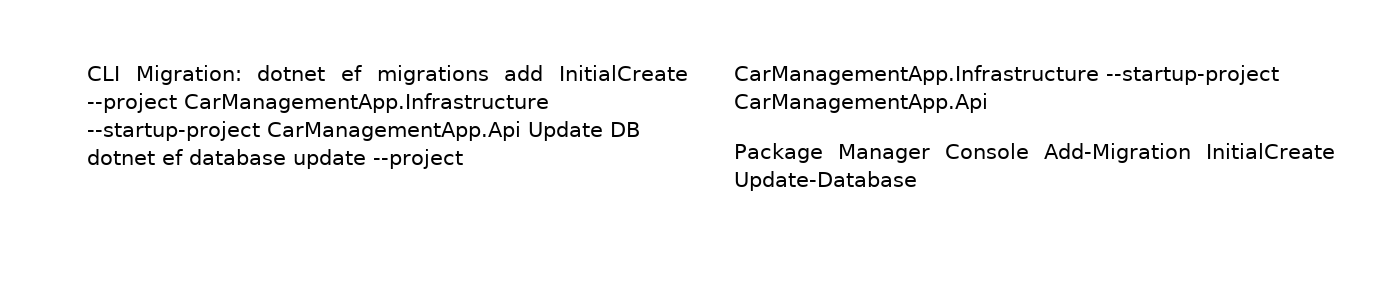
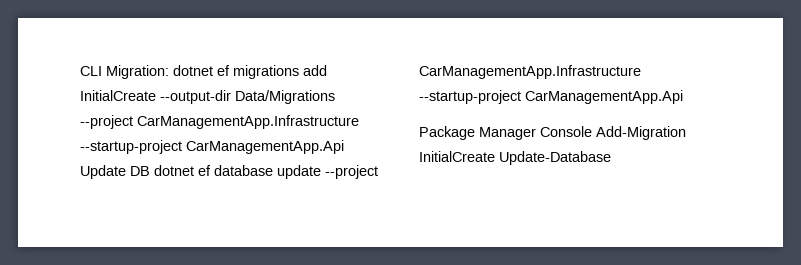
- CLI Migration: dotnet ef migrations add InitialCreate --project CarManagementApp.Infrastructure --startup-project CarManagementApp.Api Update DB dotnet ef database update --project CarManagementApp.Infrastructure --startup-project CarManagementApp.Api
+ CLI Migration: dotnet ef migrations add InitialCreate --output-dir Data/Migrations --project CarManagementApp.Infrastructure --startup-project CarManagementApp.Api Update DB dotnet ef database update --project CarManagementApp.Infrastructure --startup-project CarManagementApp.Api

